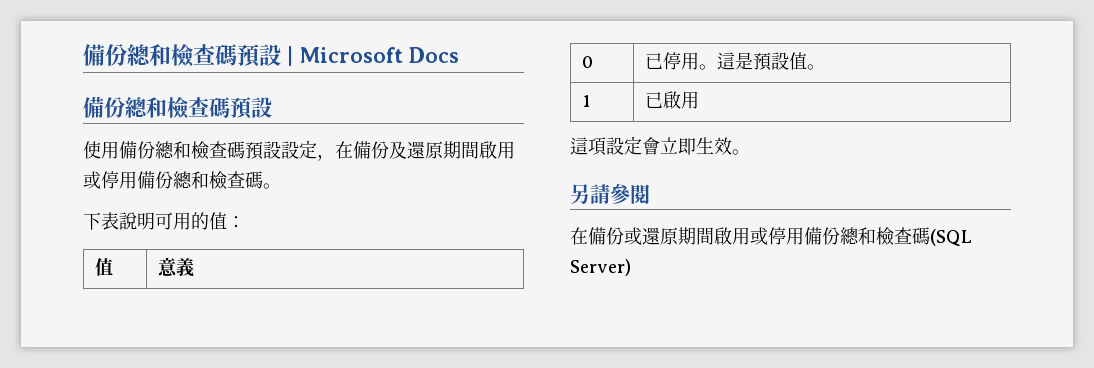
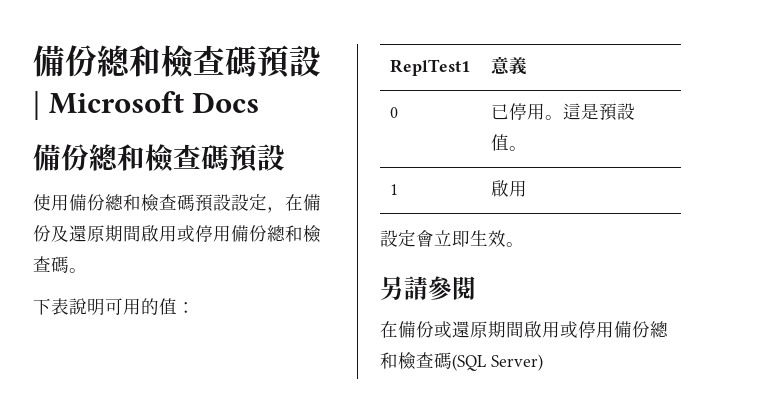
- 值 | 意義
+ ReplTest1 | 意義
- 1 | 已啟用
+ 1 | 啟用
- 這項設定會立即生效。
+ 設定會立即生效。

